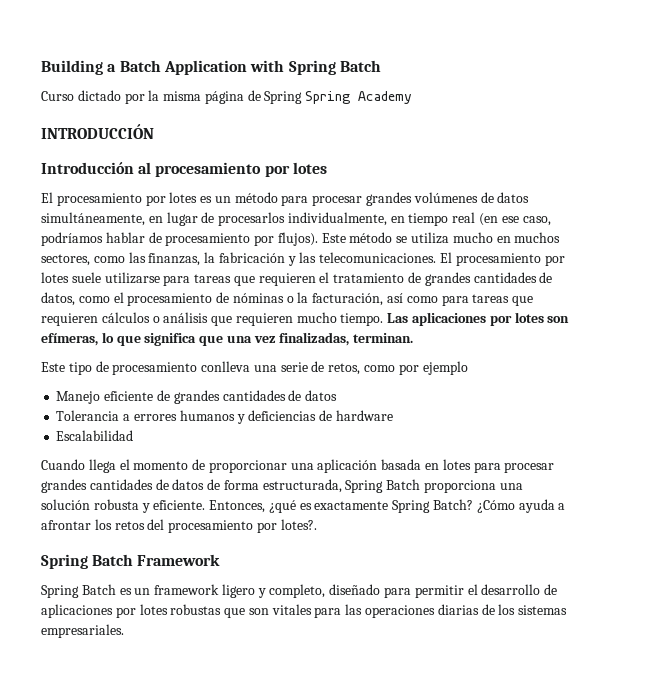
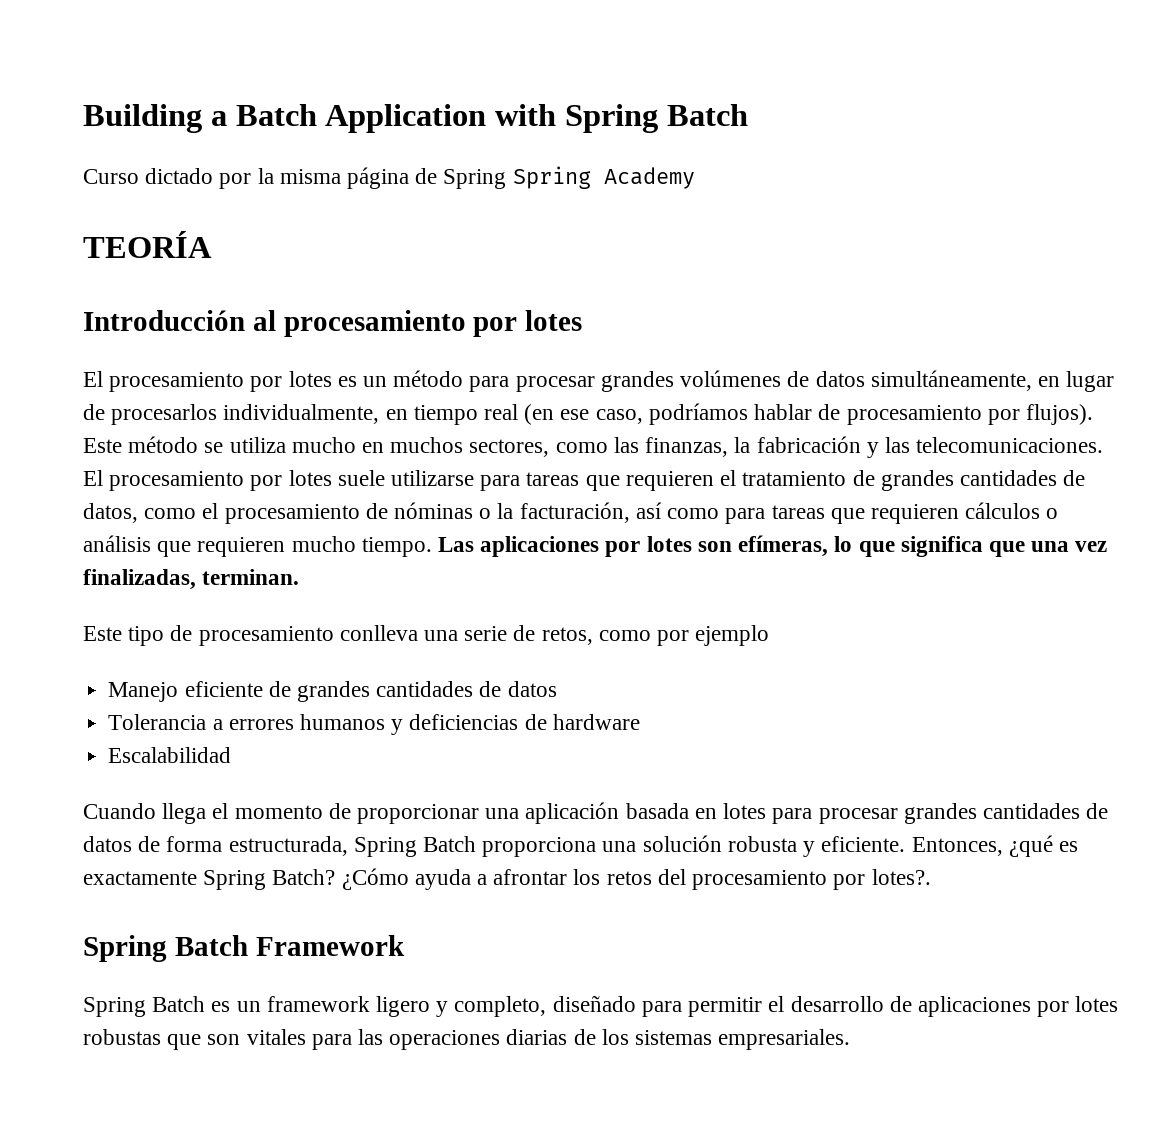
- INTRODUCCIÓN
+ TEORÍA

